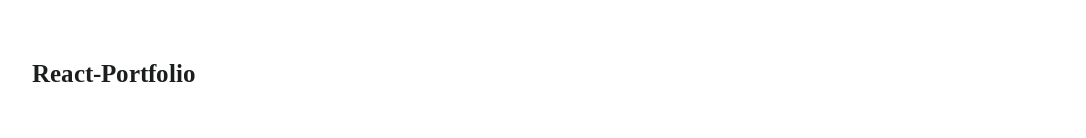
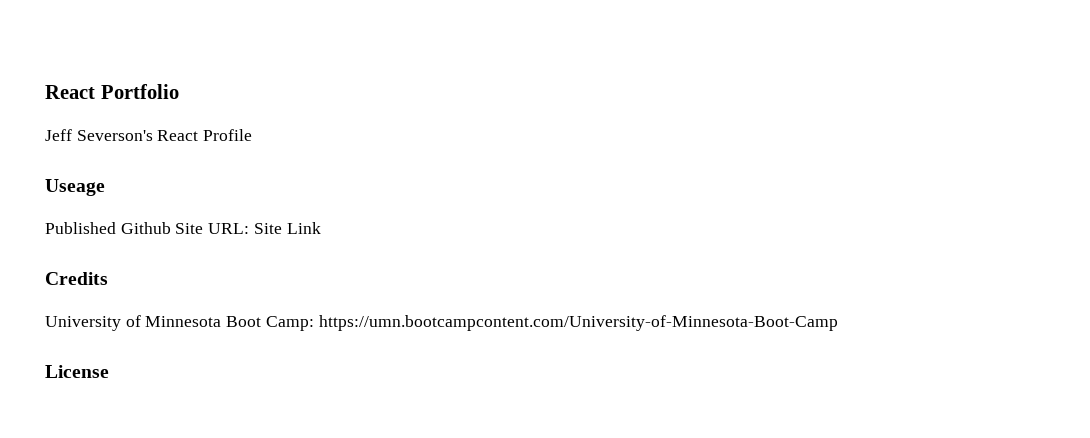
- React-Portfolio
+ React Portfolio
+ Jeff Severson's React Profile
+ Useage
+ Published Github Site URL: Site Link
+ Credits
+ University of Minnesota Boot Camp: https://umn.bootcampcontent.com/University-of-Minnesota-Boot-Camp
+ License

